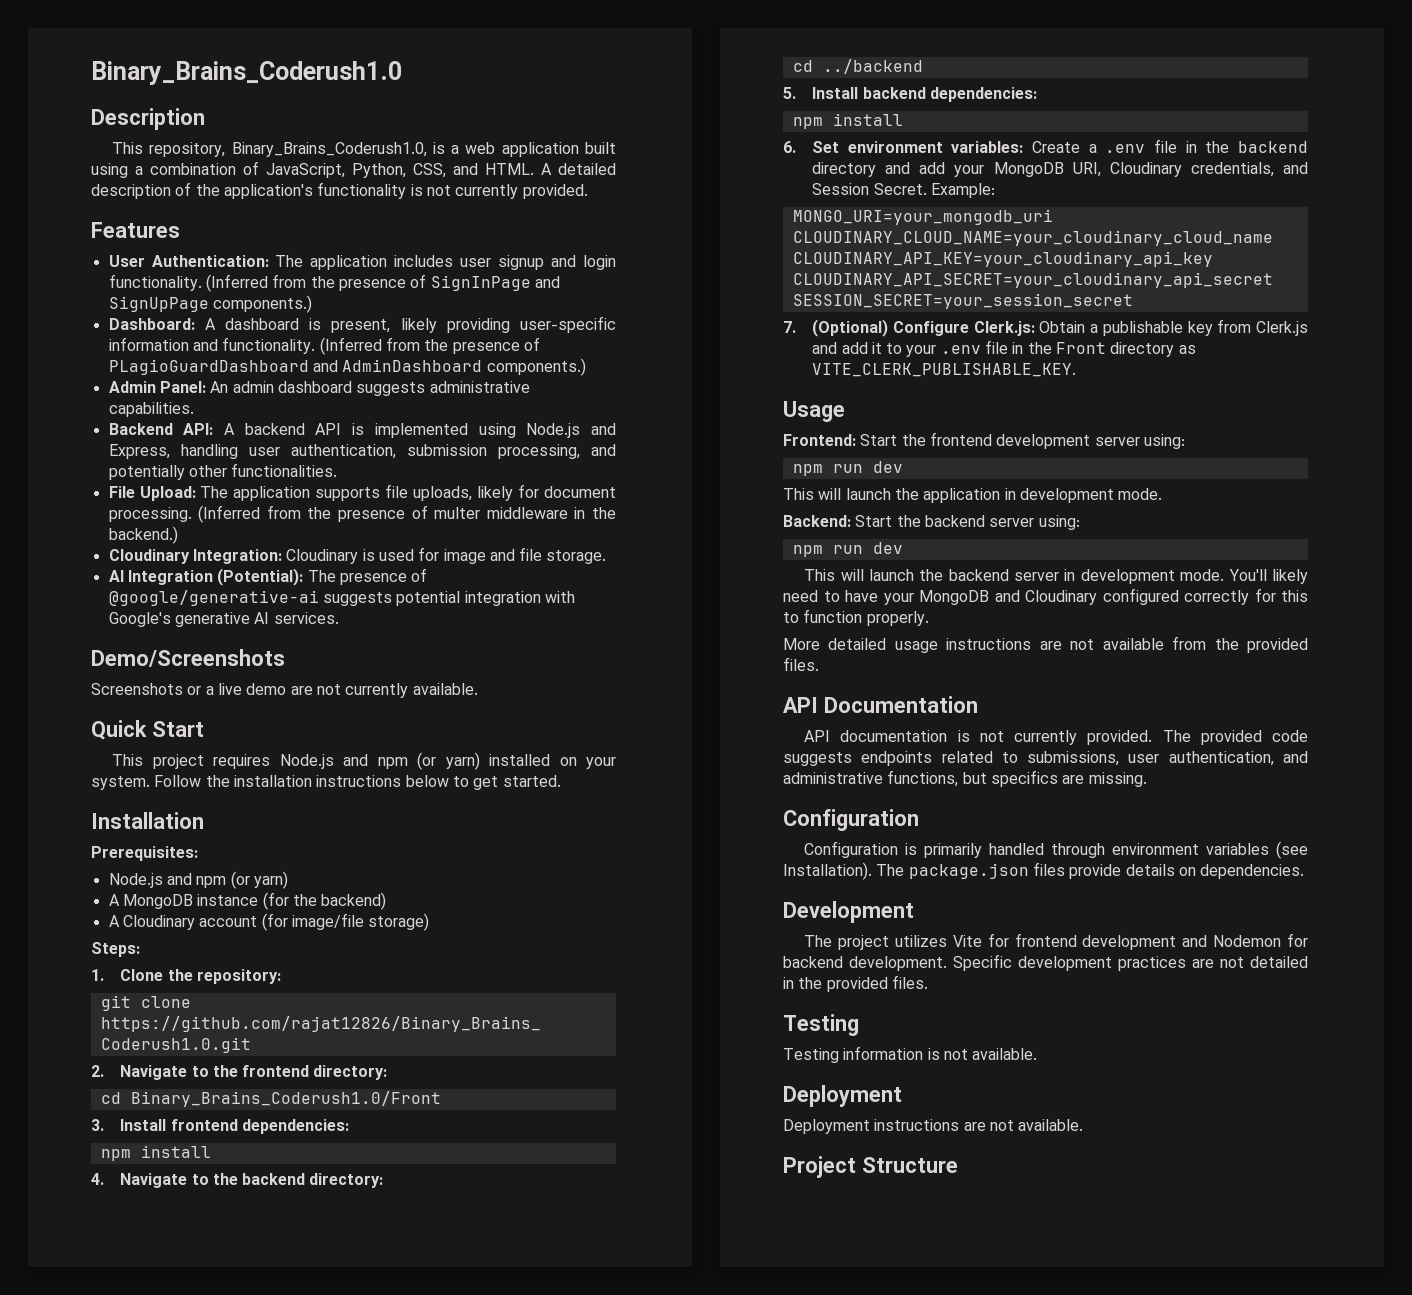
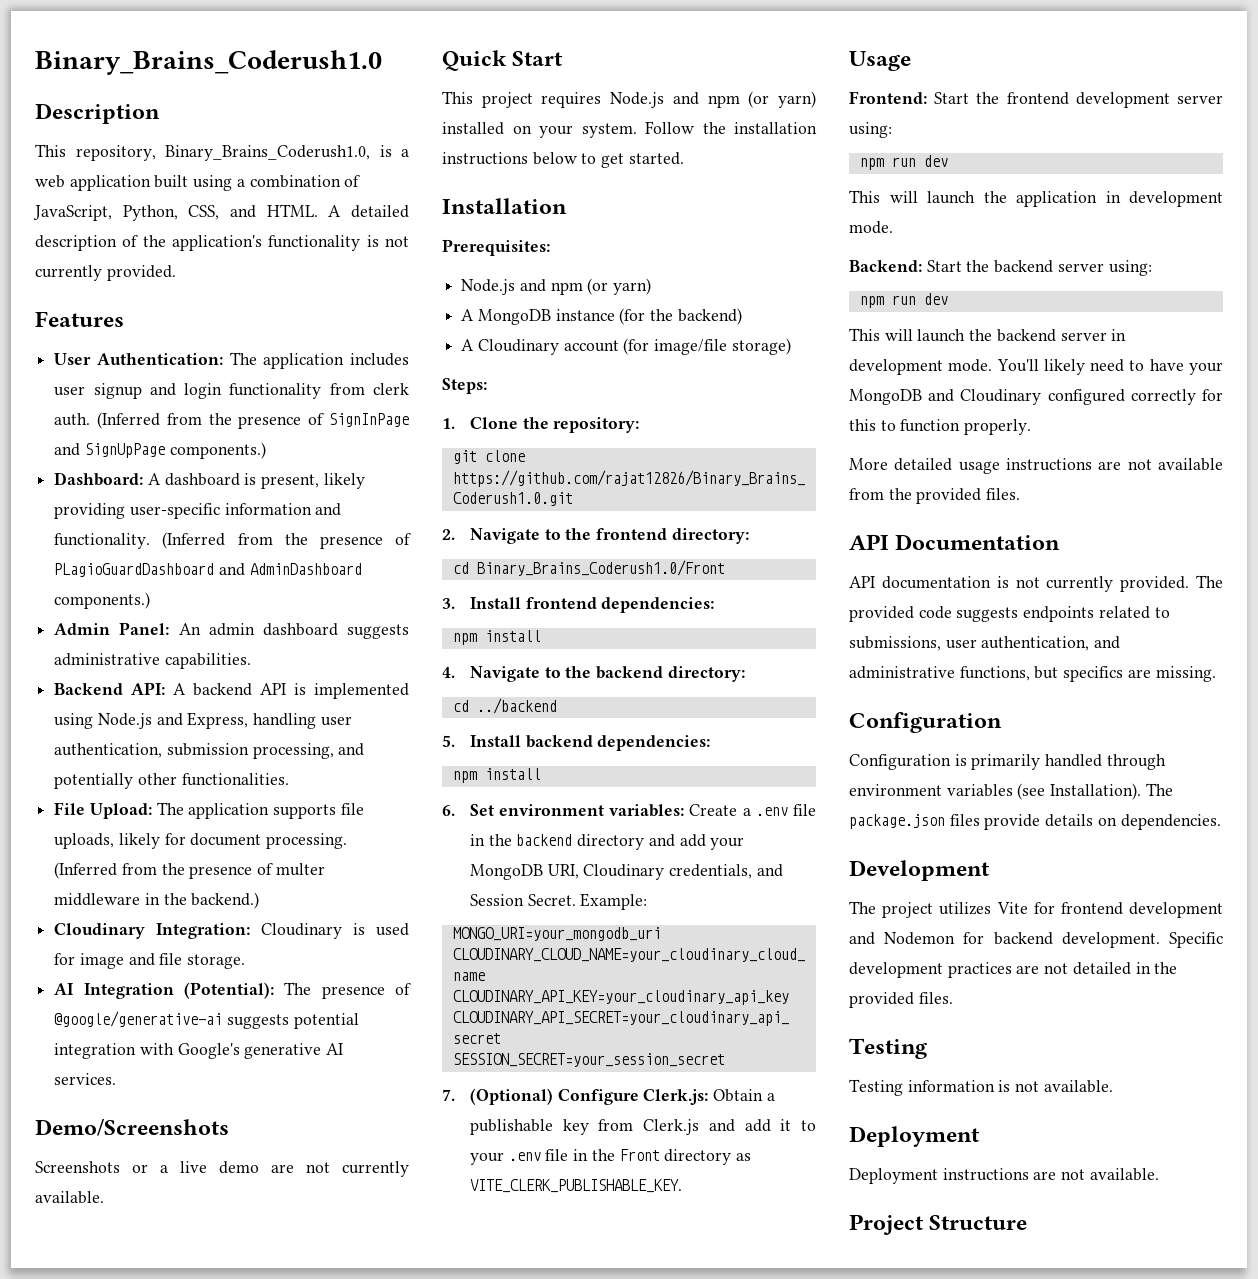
- User Authentication: The application includes user signup and login functionality.
+ User Authentication: The application includes user signup and login functionality from clerk auth.

